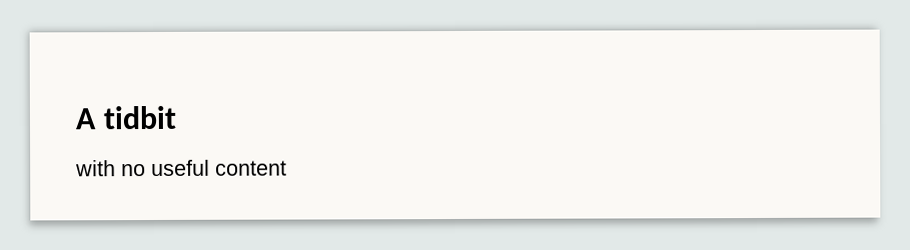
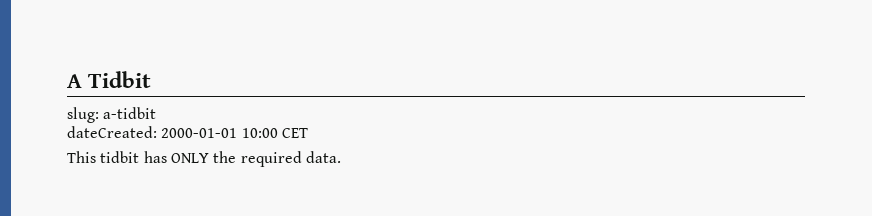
- A tidbit
- with no useful content
+ A Tidbit
+ slug: a-tidbit
+ dateCreated: 2000-01-01 10:00 CET
+ This tidbit has ONLY the required data.

